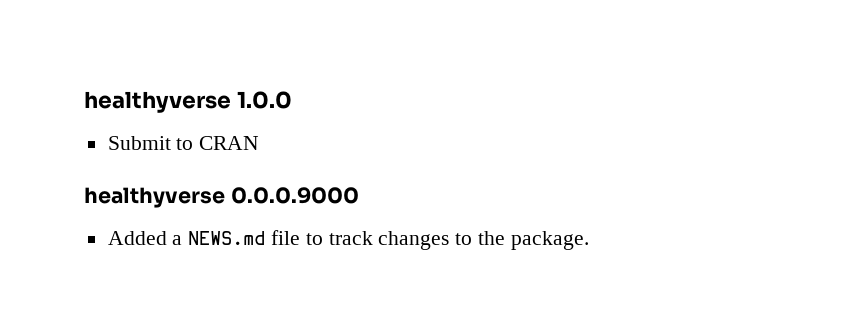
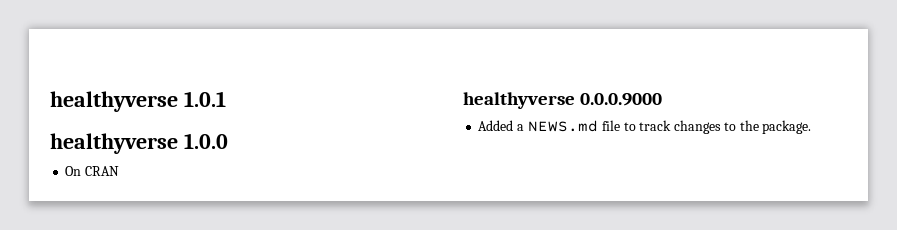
+ healthyverse 1.0.1
- Submit to CRAN
+ On CRAN

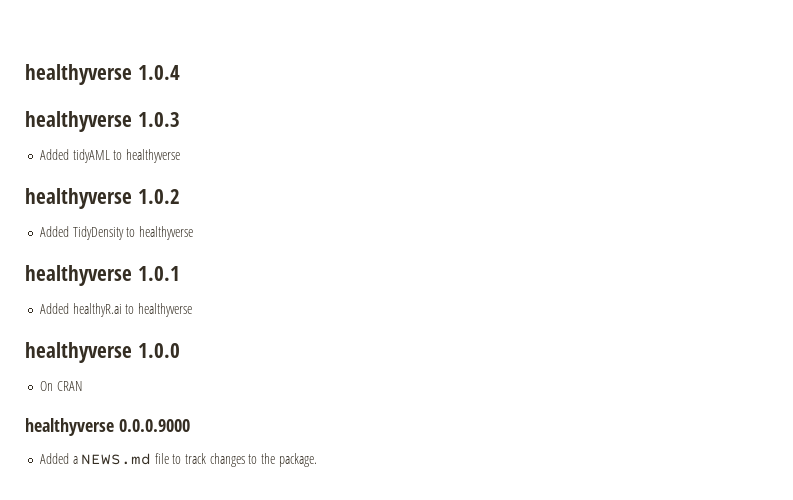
+ healthyverse 1.0.4
+ healthyverse 1.0.3
+ Added tidyAML to healthyverse
+ healthyverse 1.0.2
+ Added TidyDensity to healthyverse
  healthyverse 1.0.1
+ Added healthyR.ai to healthyverse

